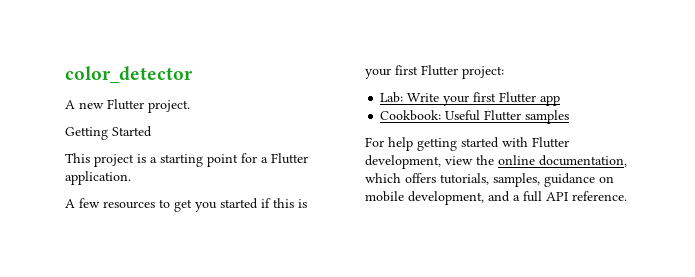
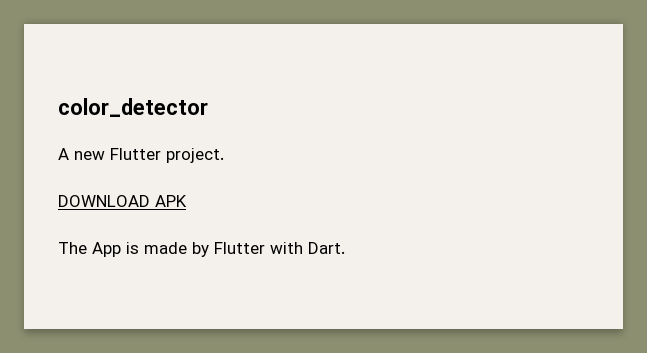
- Getting Started
- This project is a starting point for a Flutter application.
- A few resources to get you started if this is your first Flutter project:
- Lab: Write your first Flutter app
- Cookbook: Useful Flutter samples
- For help getting started with Flutter development, view the online documentation, which offers tutorials, samples, guidance on mobile development, and a full API reference.
+ DOWNLOAD APK
+ The App is made by Flutter with Dart.

